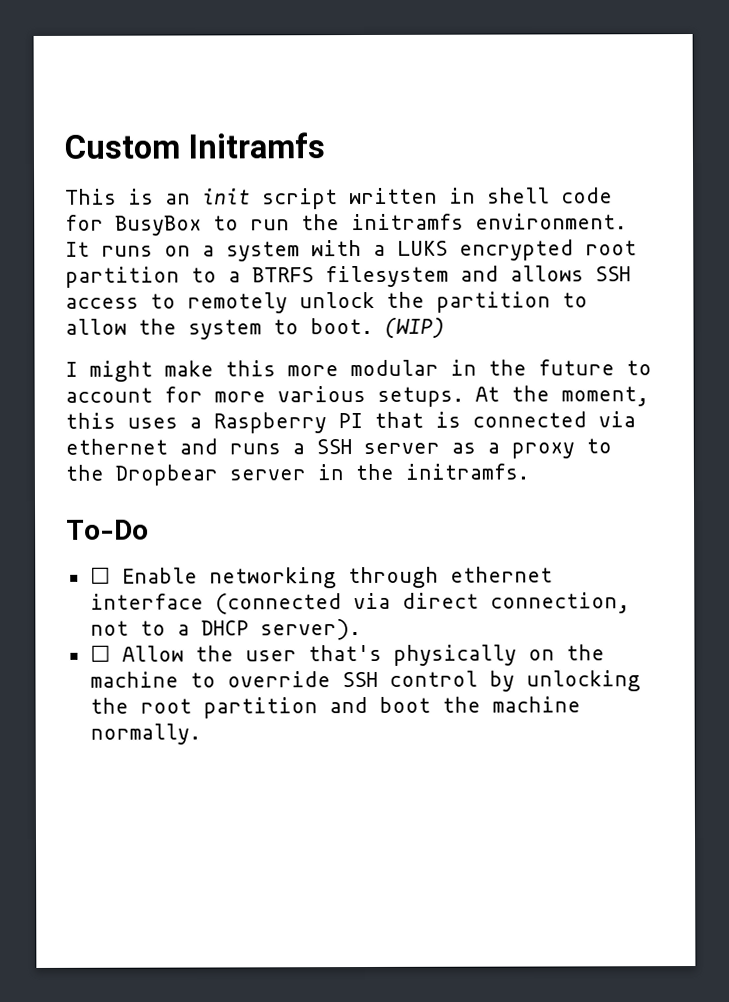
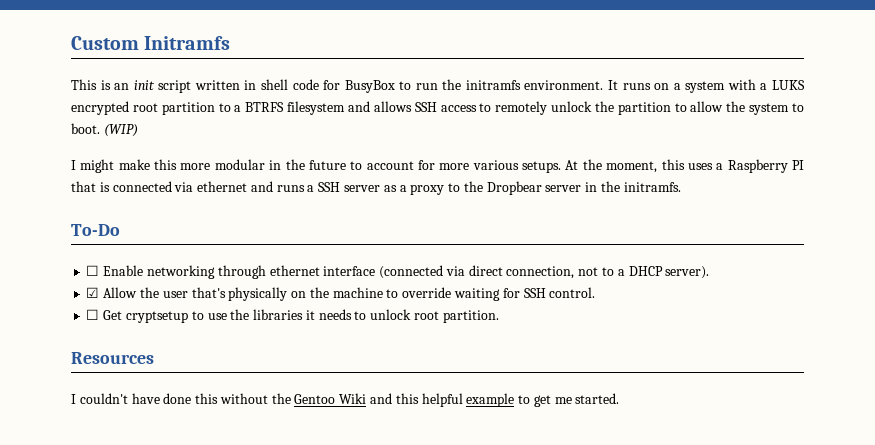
- ☐ Allow the user that's physically on the machine to override SSH control by unlocking the root partition and boot the machine normally.
+ ☑ Allow the user that's physically on the machine to override waiting for SSH control.
+ ☐ Get cryptsetup to use the libraries it needs to unlock root partition.
+ Resources
+ I couldn't have done this without the Gentoo Wiki and this helpful example to get me started.

